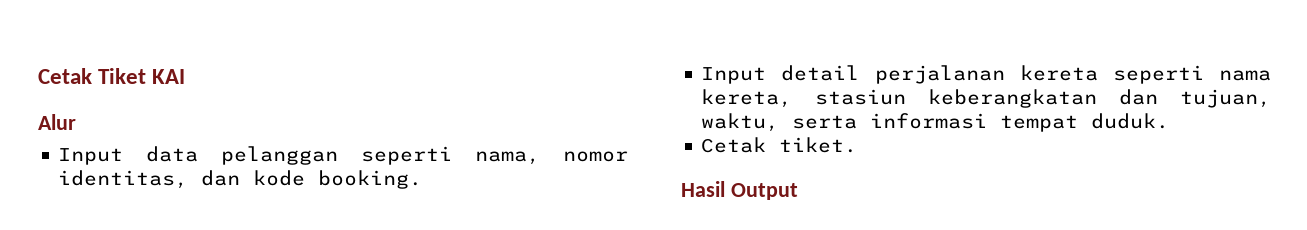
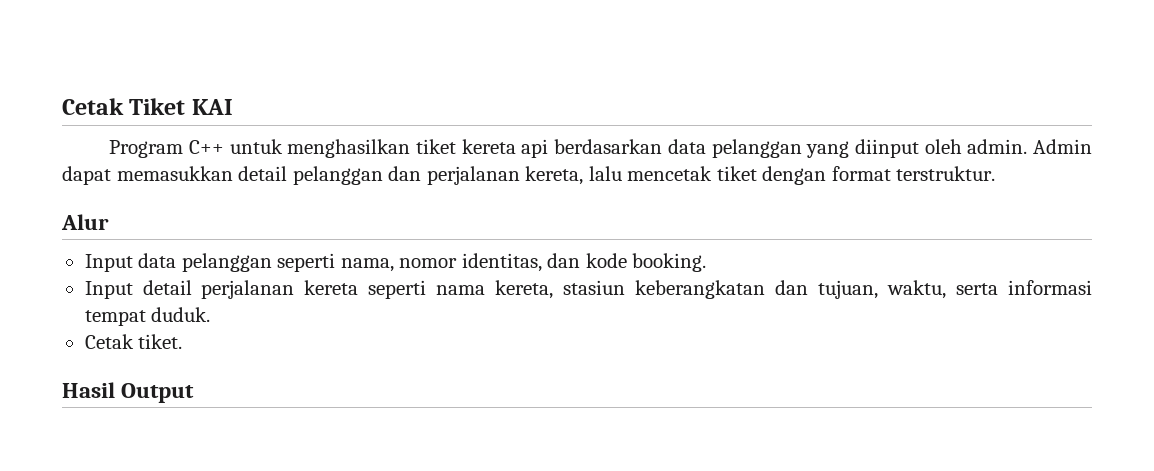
+ Program C++ untuk menghasilkan tiket kereta api berdasarkan data pelanggan yang diinput oleh admin. Admin dapat memasukkan detail pelanggan dan perjalanan kereta, lalu mencetak tiket dengan format terstruktur.

